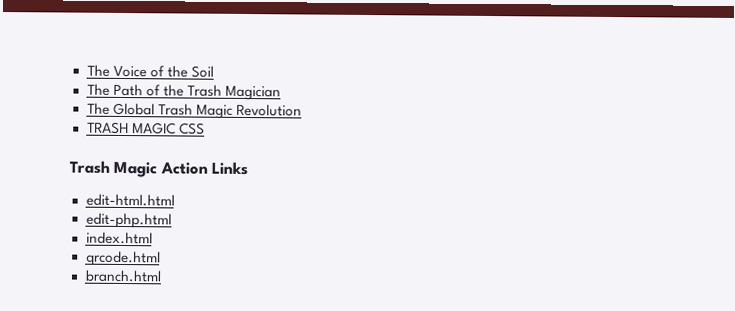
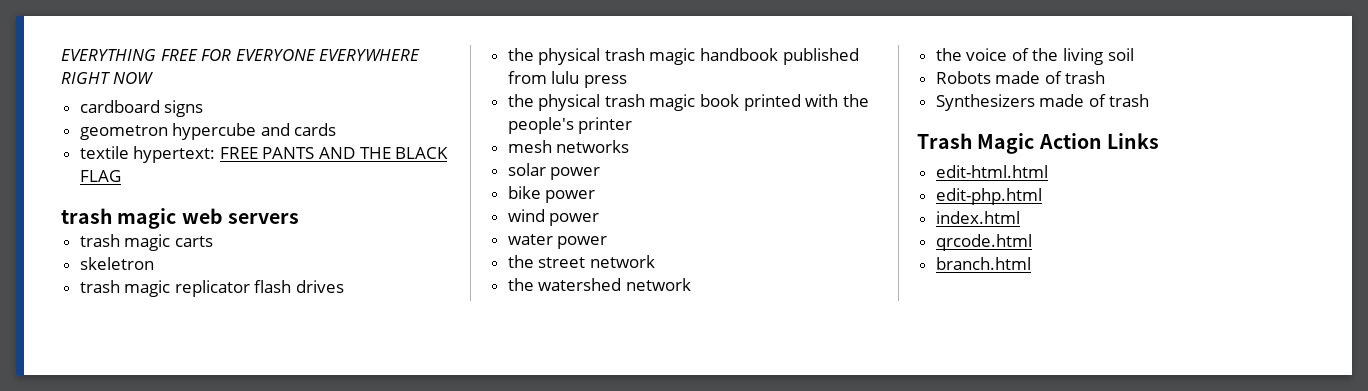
- The Voice of the Soil
- The Path of the Trash Magician
- The Global Trash Magic Revolution
- TRASH MAGIC CSS
+ EVERYTHING FREE FOR EVERYONE EVERYWHERE RIGHT NOW
+ cardboard signs
+ geometron hypercube and cards
+ textile hypertext: FREE PANTS AND THE BLACK FLAG
+ trash magic web servers
+ trash magic carts
+ skeletron
+ trash magic replicator flash drives
+ the physical trash magic handbook published from lulu press
+ the physical trash magic book printed with the people's printer
+ mesh networks
+ solar power
+ bike power
+ wind power
+ water power
+ the street network
+ the watershed network
+ the voice of the living soil
+ Robots made of trash
+ Synthesizers made of trash

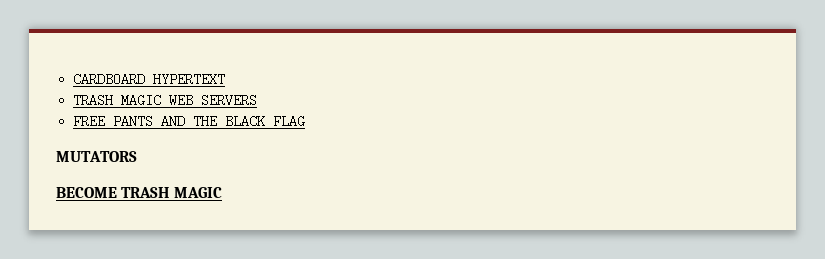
- EVERYTHING FREE FOR EVERYONE EVERYWHERE RIGHT NOW
- cardboard signs
- geometron hypercube and cards
- textile hypertext: FREE PANTS AND THE BLACK FLAG
+ CARDBOARD HYPERTEXT
+ TRASH MAGIC WEB SERVERS
+ FREE PANTS AND THE BLACK FLAG
- trash magic web servers
- trash magic carts
- skeletron
- trash magic replicator flash drives
- the physical trash magic handbook published from lulu press
- the physical trash magic book printed with the people's printer
- mesh networks
- solar power
- bike power
- wind power
- water power
- the street network
- the watershed network
- the voice of the living soil
- Robots made of trash
- Synthesizers made of trash
- Trash Magic Action Links
- edit-html.html
- edit-php.html
- index.html
- qrcode.html
- branch.html
+ MUTATORS
+ BECOME TRASH MAGIC

